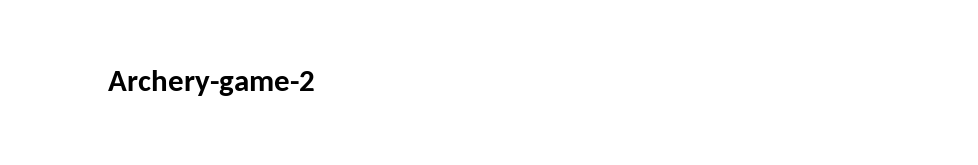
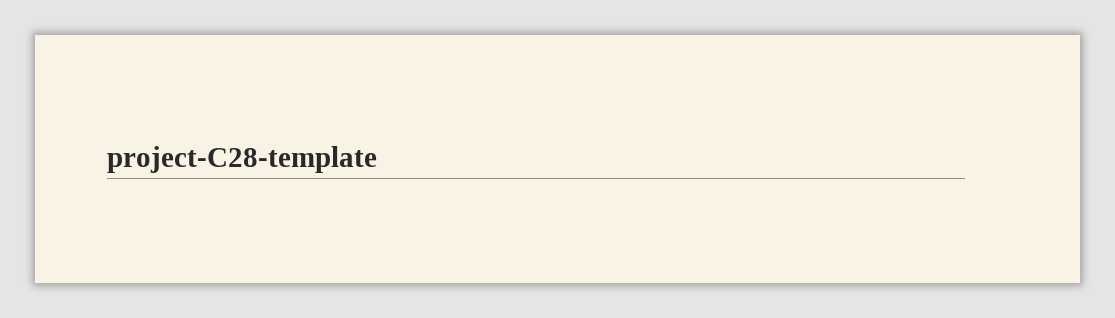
- Archery-game-2
+ project-C28-template

